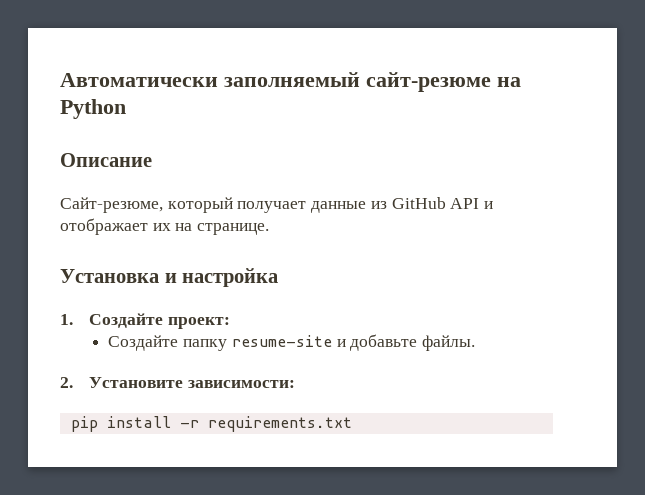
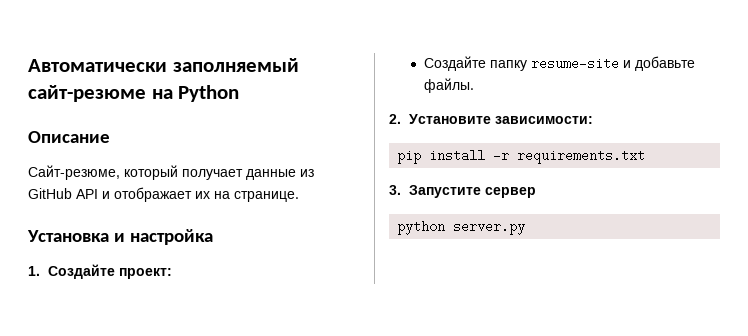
+ 3. Запустите сервер
+ python server.py

